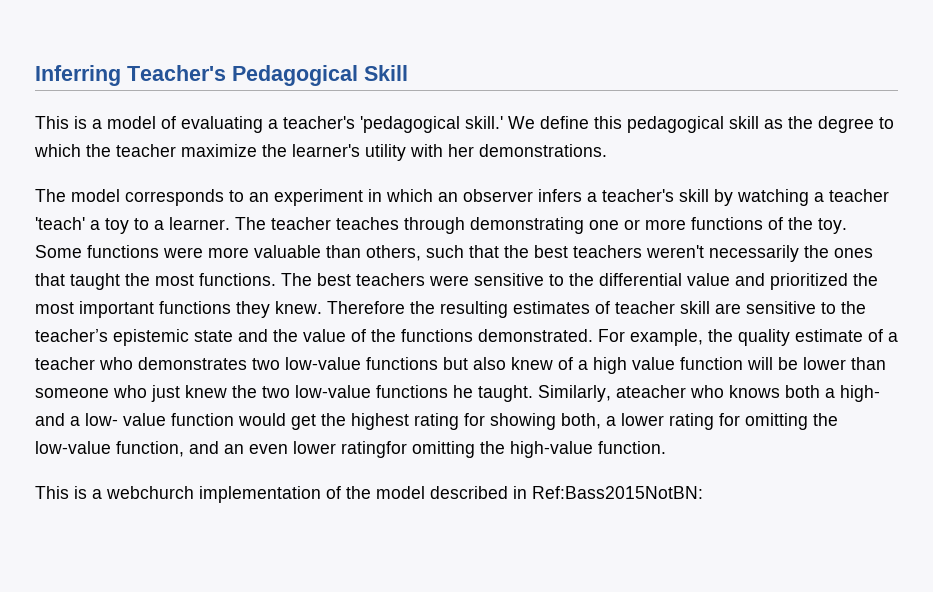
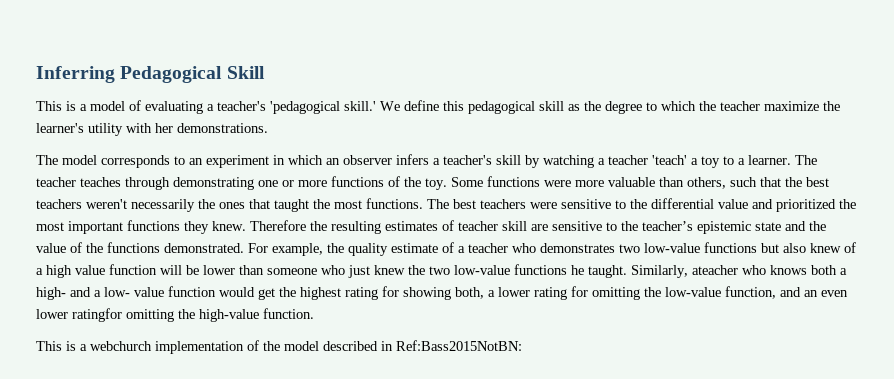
- Inferring Teacher's Pedagogical Skill
+ Inferring Pedagogical Skill

